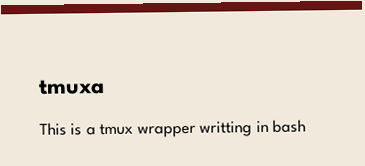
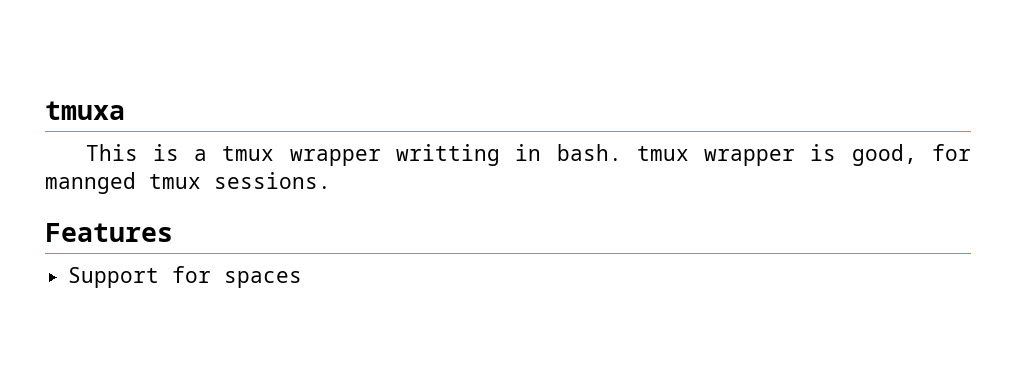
- This is a tmux wrapper writting in bash
+ This is a tmux wrapper writting in bash. tmux wrapper is good, for mannged tmux sessions.
+ Features
+ Support for spaces

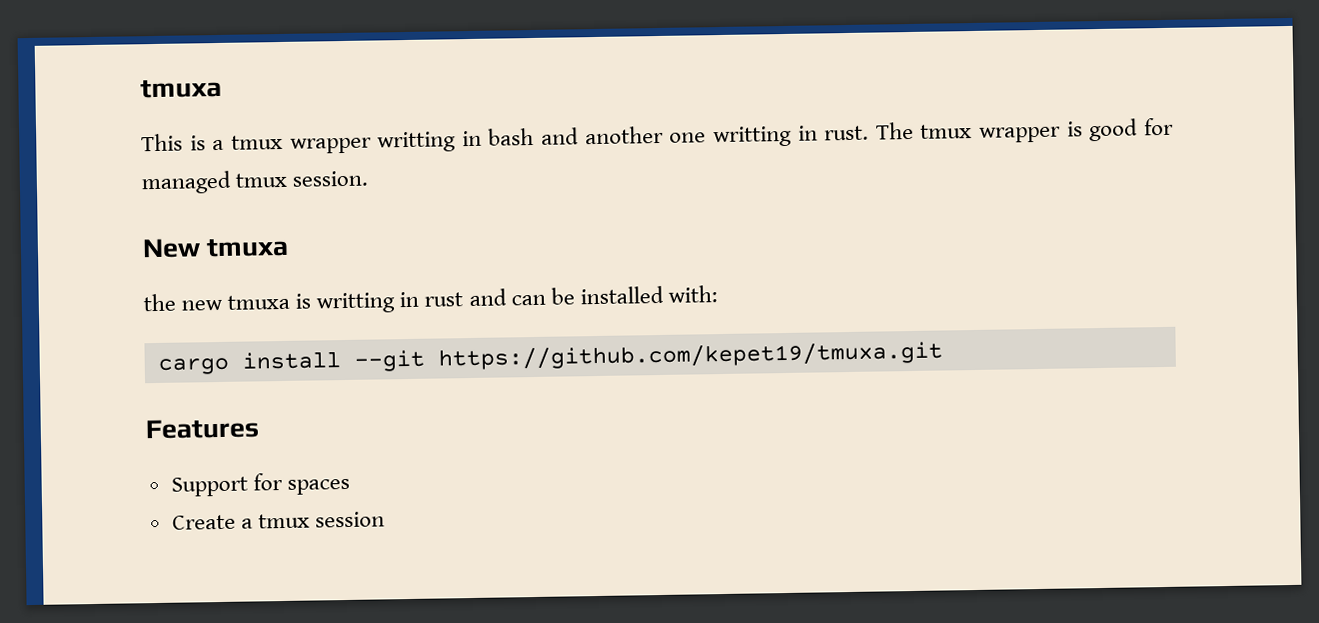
- This is a tmux wrapper writting in bash. tmux wrapper is good, for mannged tmux sessions.
+ This is a tmux wrapper writting in bash and another one writting in rust. The tmux wrapper is good for managed tmux session.
+ New tmuxa
+ the new tmuxa is writting in rust and can be installed with:
+ cargo install --git https://github.com/kepet19/tmuxa.git
+ Create a tmux session

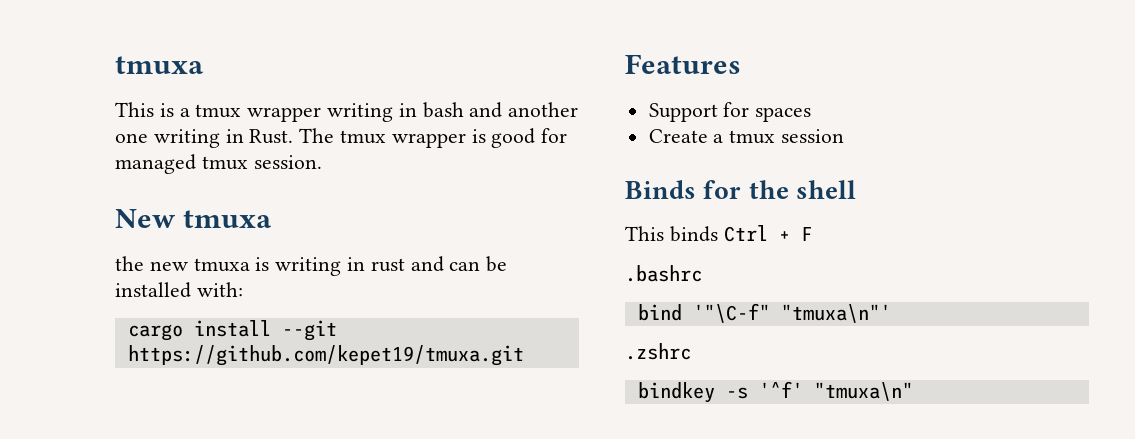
- This is a tmux wrapper writting in bash and another one writting in rust.
+ This is a tmux wrapper writing in bash and another one writing in Rust.
- the new tmuxa is writting in rust and can be installed with:
+ the new tmuxa is writing in rust and can be installed with:
+ Binds for the shell
+ This binds Ctrl + F
+ .bashrc
+ bind '"\C-f" "tmuxa\n"'
+ .zshrc
+ bindkey -s '^f' "tmuxa\n"

